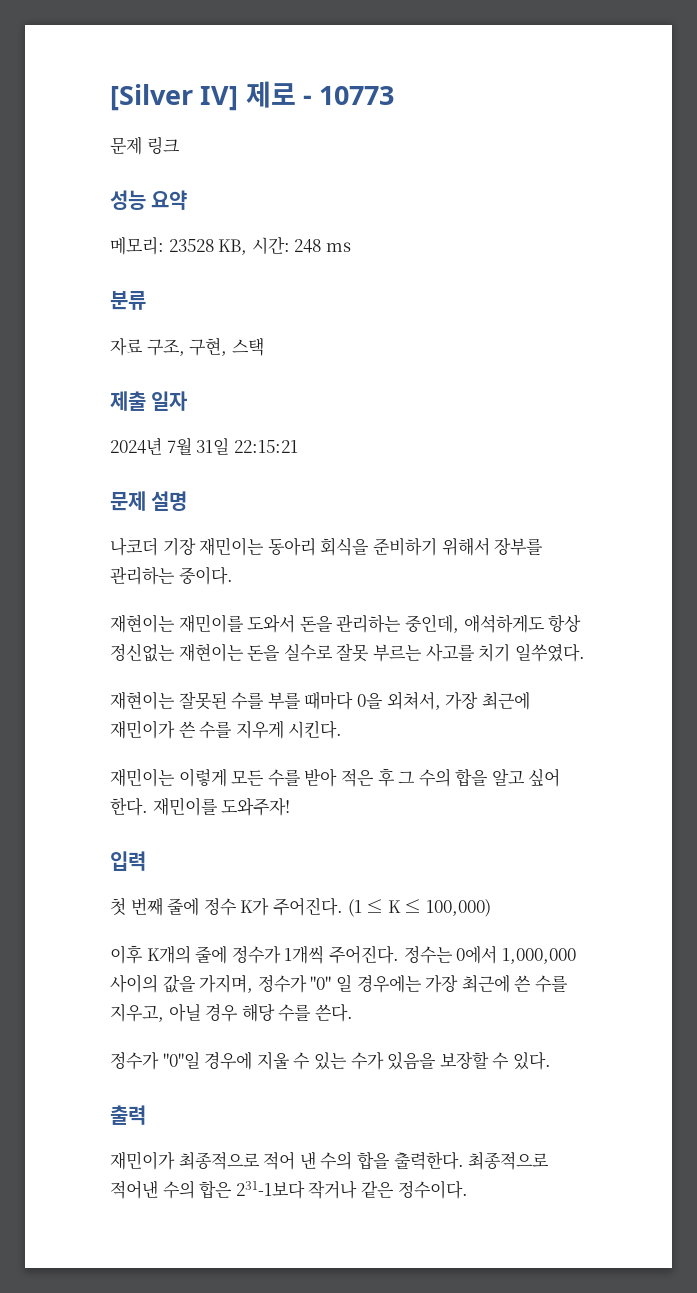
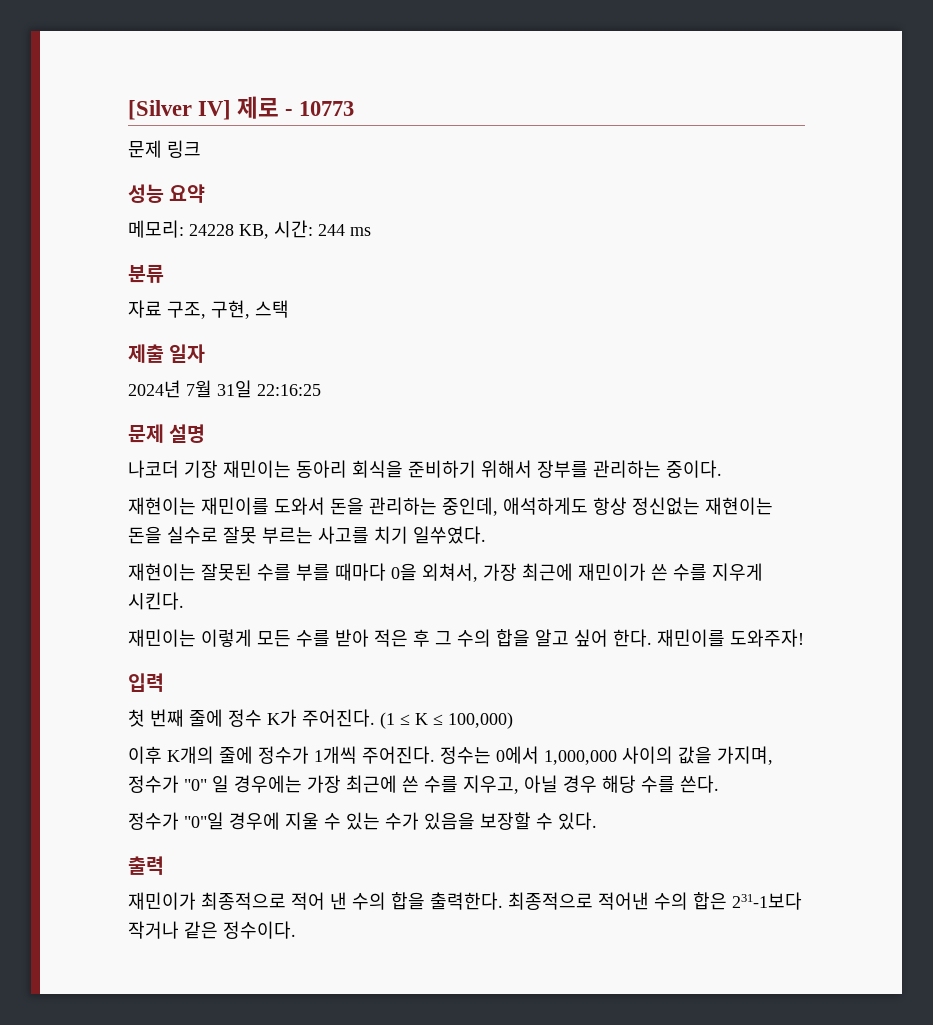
- 메모리: 23528 KB, 시간: 248 ms
+ 메모리: 24228 KB, 시간: 244 ms
- 2024년 7월 31일 22:15:21
+ 2024년 7월 31일 22:16:25

